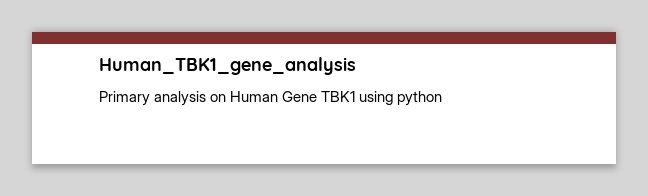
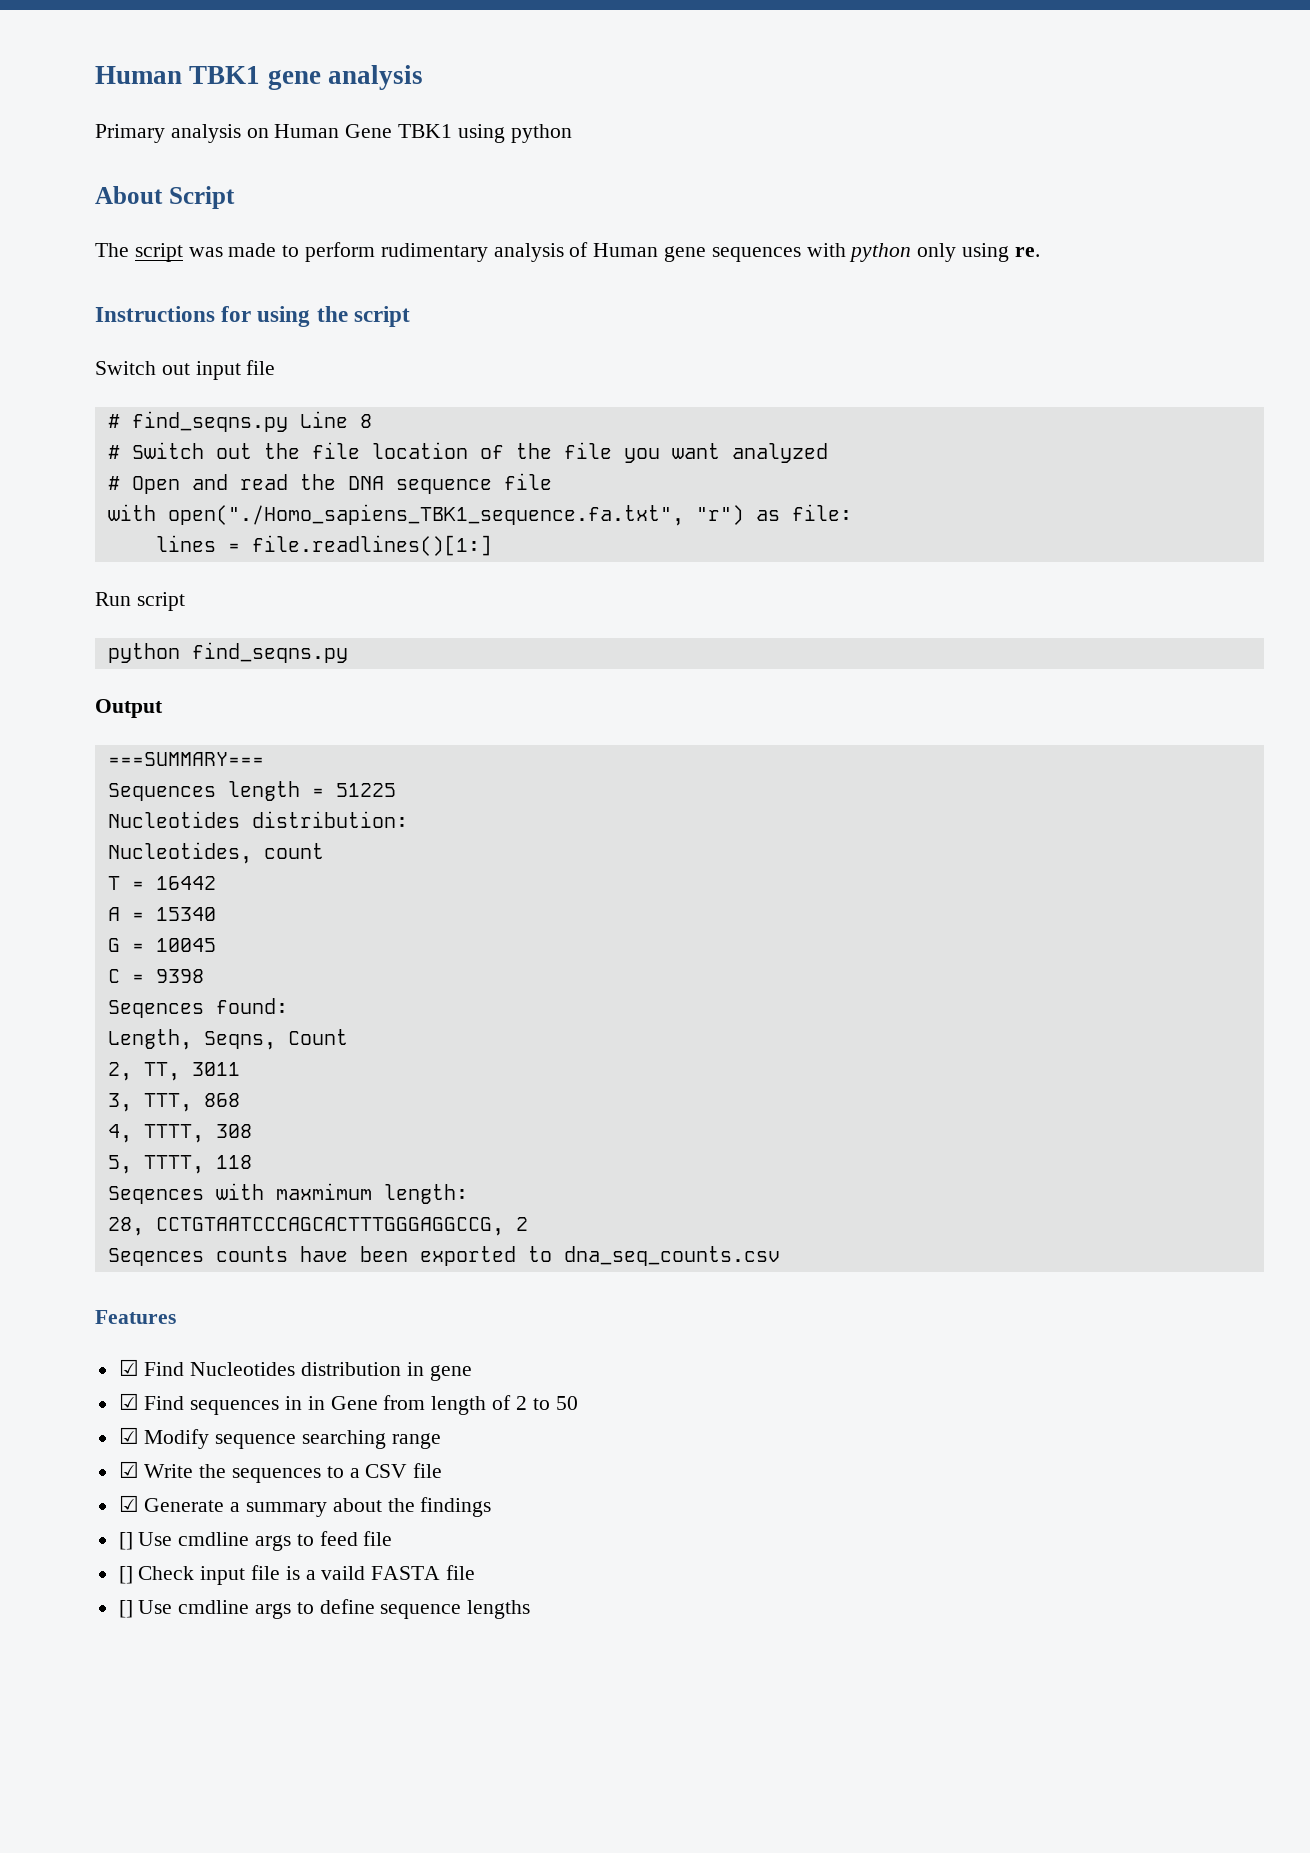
- Human_TBK1_gene_analysis
+ Human TBK1 gene analysis
+ About Script
+ The script was made to perform rudimentary analysis of Human gene sequences with python only using re.
+ Instructions for using the script
+ Switch out input file
+ # find_seqns.py Line 8
+ # Switch out the file location of the file you want analyzed
+ # Open and read the DNA sequence file
+ with open("./Homo_sapiens_TBK1_sequence.fa.txt", "r") as file:
+ lines = file.readlines()[1:]
+ Run script
+ python find_seqns.py
+ Output
+ ===SUMMARY===
+ Sequences length = 51225
+ Nucleotides distribution:
+ Nucleotides, count
+ T = 16442
+ A = 15340
+ G = 10045
+ C = 9398
+ Seqences found:
+ Length, Seqns, Count
+ 2, TT, 3011
+ 3, TTT, 868
+ 4, TTTT, 308
+ 5, TTTT, 118
+ Seqences with maxmimum length:
+ 28, CCTGTAATCCCAGCACTTTGGGAGGCCG, 2
+ Seqences counts have been exported to dna_seq_counts.csv
+ Features
+ ☑ Find Nucleotides distribution in gene
+ ☑ Find sequences in in Gene from length of 2 to 50
+ ☑ Modify sequence searching range
+ ☑ Write the sequences to a CSV file
+ ☑ Generate a summary about the findings
+ [] Use cmdline args to feed file
+ [] Check input file is a vaild FASTA file
+ [] Use cmdline args to define sequence lengths

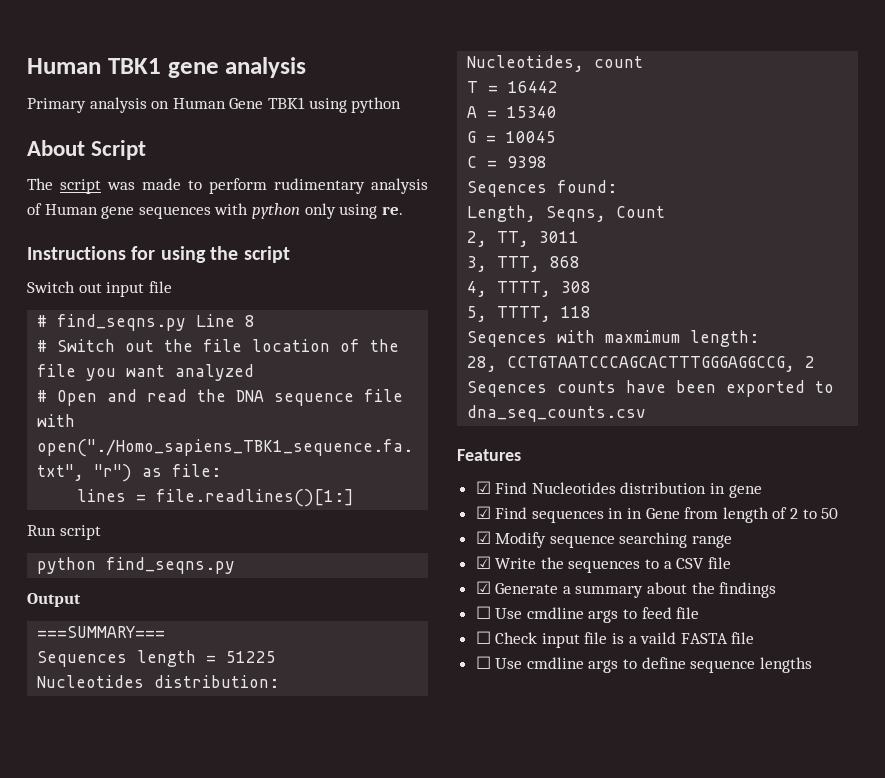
- [] Use cmdline args to feed file
+ ☐ Use cmdline args to feed file
- [] Check input file is a vaild FASTA file
+ ☐ Check input file is a vaild FASTA file
- [] Use cmdline args to define sequence lengths
+ ☐ Use cmdline args to define sequence lengths

